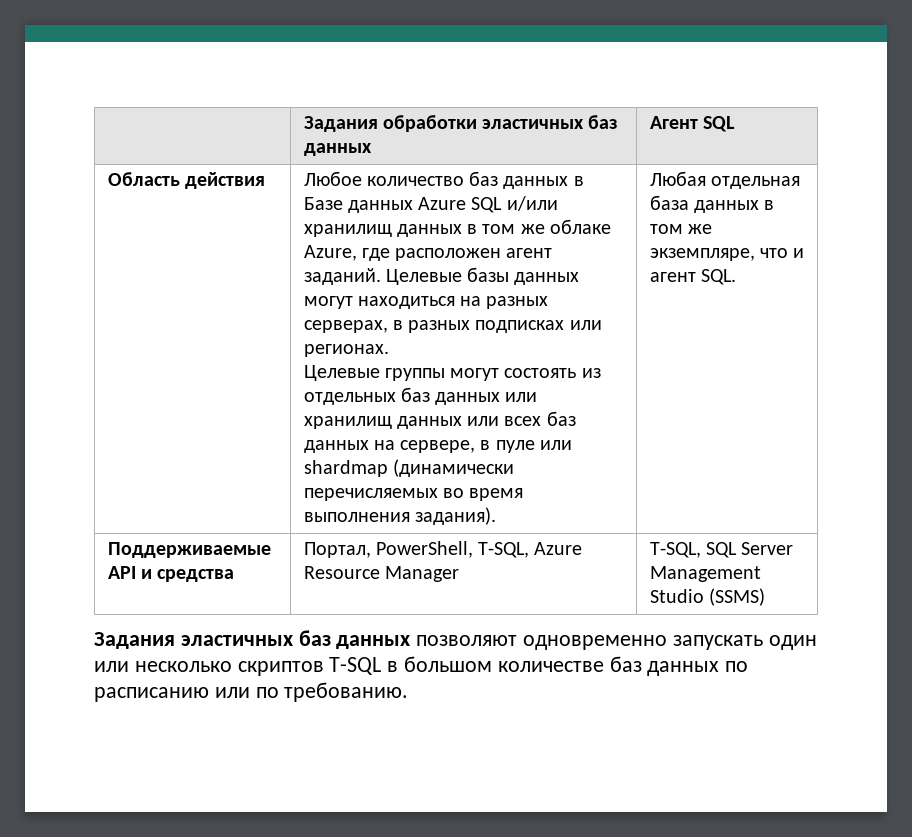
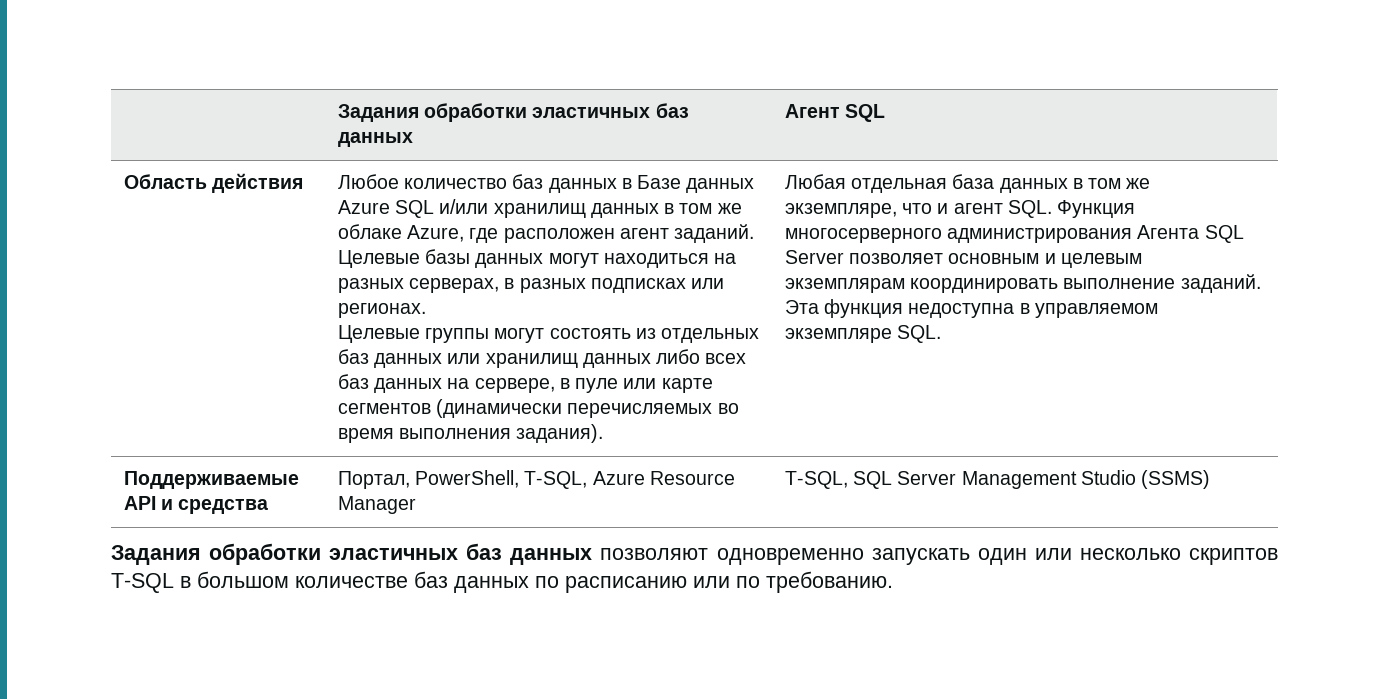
- Целевые группы могут состоять из отдельных баз данных или хранилищ данных или всех баз данных на сервере, в пуле или shardmap (динамически перечисляемых во время выполнения задания).
+ Целевые группы могут состоять из отдельных баз данных или хранилищ данных либо всех баз данных на сервере, в пуле или карте сегментов (динамически перечисляемых во время выполнения задания).
- Любая отдельная база данных в том же экземпляре, что и агент SQL.
+ Любая отдельная база данных в том же экземпляре, что и агент SQL. Функция многосерверного администрирования Агента SQL Server позволяет основным и целевым экземплярам координировать выполнение заданий. Эта функция недоступна в управляемом экземпляре SQL.
- Задания эластичных баз данных позволяют одновременно запускать один или несколько скриптов T-SQL в большом количестве баз данных по расписанию или по требованию.
+ Задания обработки эластичных баз данных позволяют одновременно запускать один или несколько скриптов T-SQL в большом количестве баз данных по расписанию или по требованию.

